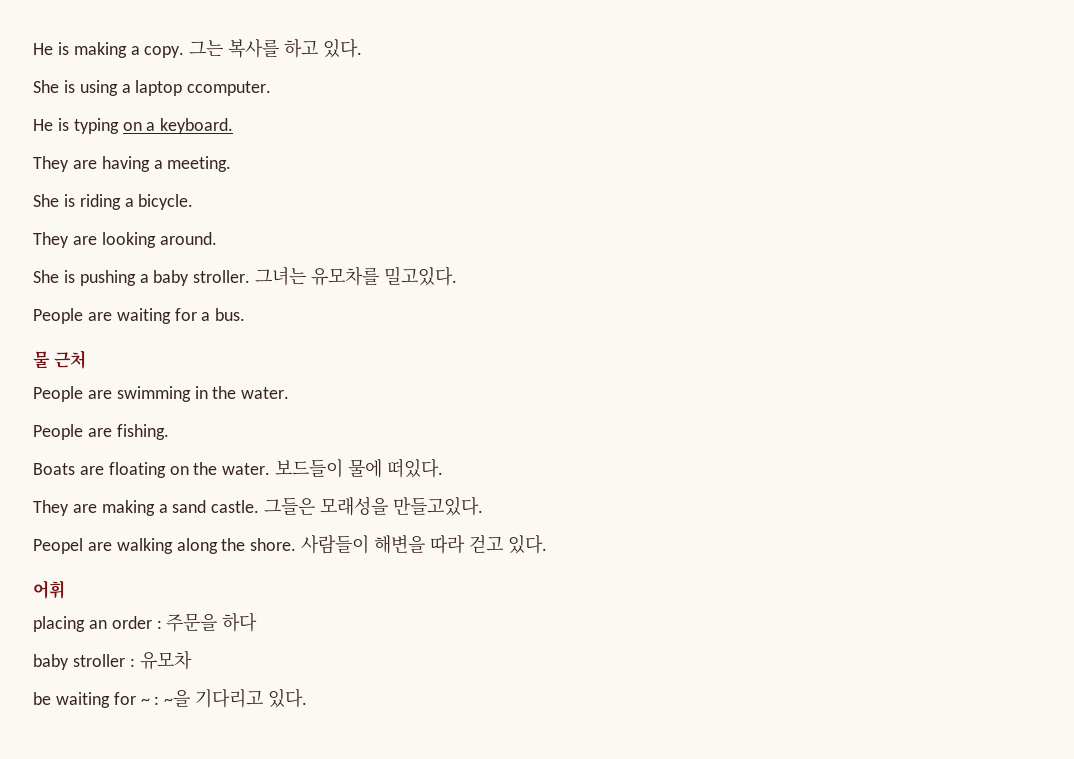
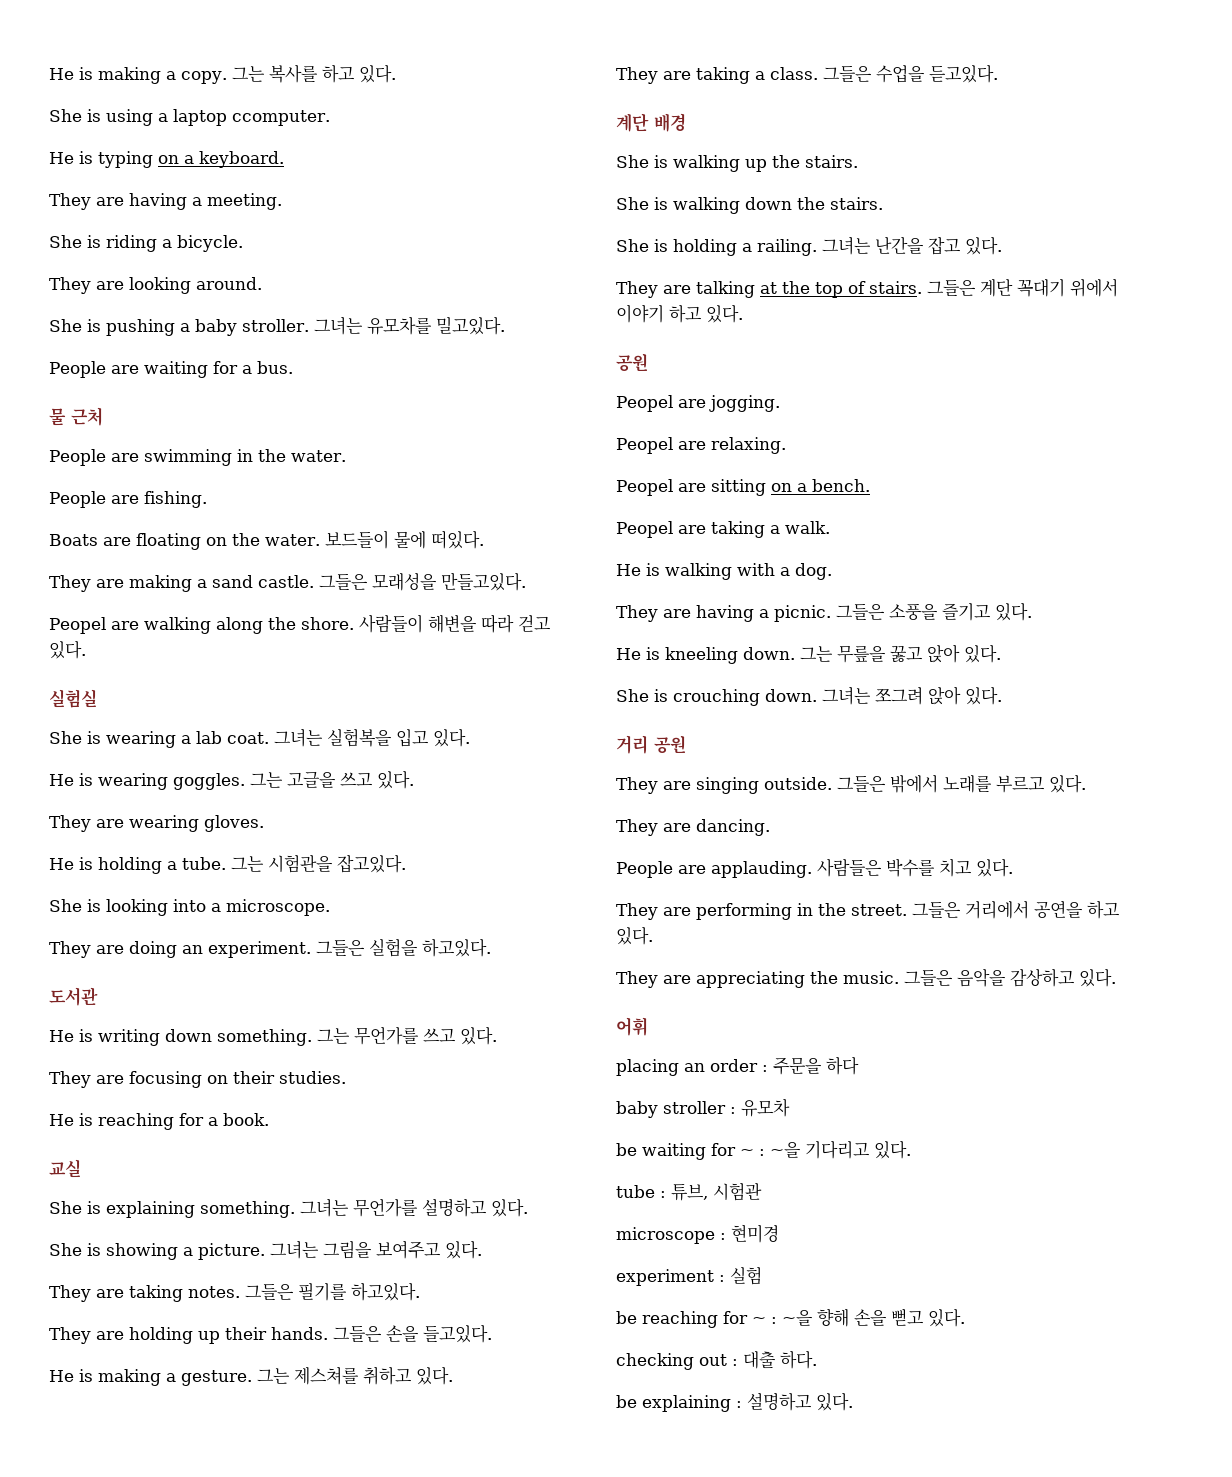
+ 실험실
+ She is wearing a lab coat. 그녀는 실험복을 입고 있다.
+ He is wearing goggles. 그는 고글을 쓰고 있다.
+ They are wearing gloves.
+ He is holding a tube. 그는 시험관을 잡고있다.
+ She is looking into a microscope.
+ They are doing an experiment. 그들은 실험을 하고있다.
+ 도서관
+ He is writing down something. 그는 무언가를 쓰고 있다.
+ They are focusing on their studies.
+ He is reaching for a book.
+ 교실
+ She is explaining something. 그녀는 무언가를 설명하고 있다.
+ She is showing a picture. 그녀는 그림을 보여주고 있다.
+ They are taking notes. 그들은 필기를 하고있다.
+ They are holding up their hands. 그들은 손을 들고있다.
+ He is making a gesture. 그는 제스쳐를 취하고 있다.
+ They are taking a class. 그들은 수업을 듣고있다.
+ 계단 배경
+ She is walking up the stairs.
+ She is walking down the stairs.
+ She is holding a railing. 그녀는 난간을 잡고 있다.
+ They are talking at the top of stairs. 그들은 계단 꼭대기 위에서 이야기 하고 있다.
+ 공원
+ Peopel are jogging.
+ Peopel are relaxing.
+ Peopel are sitting on a bench.
+ Peopel are taking a walk.
+ He is walking with a dog.
+ They are having a picnic. 그들은 소풍을 즐기고 있다.
+ He is kneeling down. 그는 무릎을 꿇고 앉아 있다.
+ She is crouching down. 그녀는 쪼그려 앉아 있다.
+ 거리 공원
+ They are singing outside. 그들은 밖에서 노래를 부르고 있다.
+ They are dancing.
+ People are applauding. 사람들은 박수를 치고 있다.
+ They are performing in the street. 그들은 거리에서 공연을 하고 있다.
+ They are appreciating the music. 그들은 음악을 감상하고 있다.
+ tube : 튜브, 시험관
+ microscope : 현미경
+ experiment : 실험
+ be reaching for ~ : ~을 향해 손을 뻗고 있다.
+ checking out : 대출 하다.
+ be explaining : 설명하고 있다.

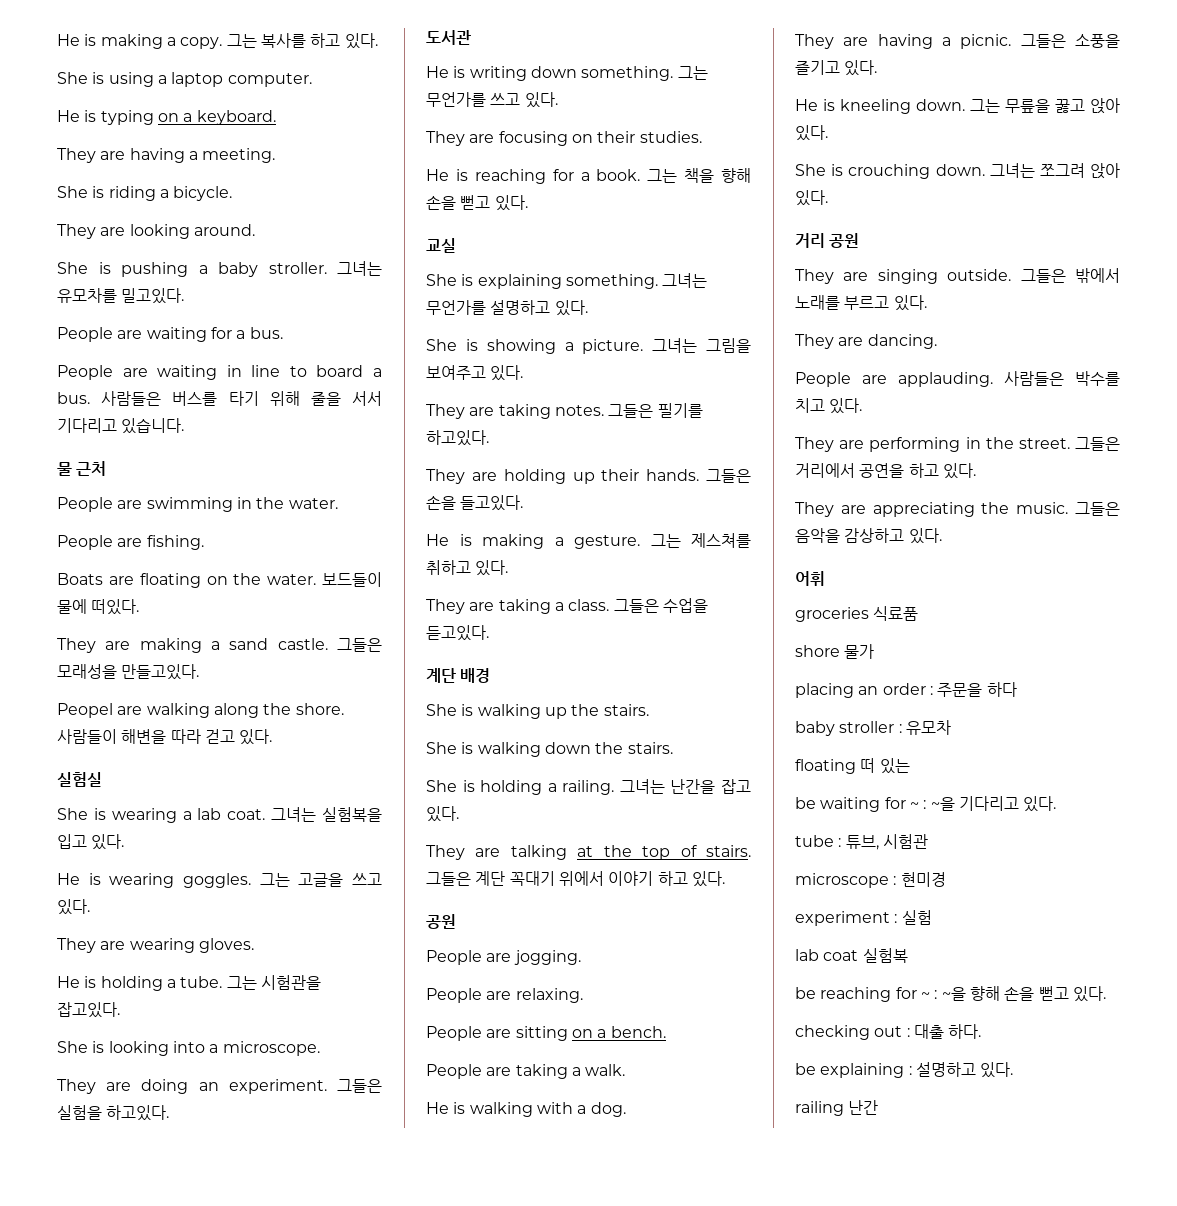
- She is using a laptop ccomputer.
+ She is using a laptop computer.
+ People are waiting in line to board a bus. 사람들은 버스를 타기 위해 줄을 서서 기다리고 있습니다.
+ 그는 책을 향해 손을 뻗고 있다.
- Peopel are jogging.
+ People are jogging.
- Peopel are relaxing.
+ People are relaxing.
- Peopel are sitting on a bench.
+ People are sitting on a bench.
- Peopel are taking a walk.
+ People are taking a walk.
+ groceries 식료품
+ shore 물가
+ floating 떠 있는
+ lab coat 실험복
+ railing 난간

